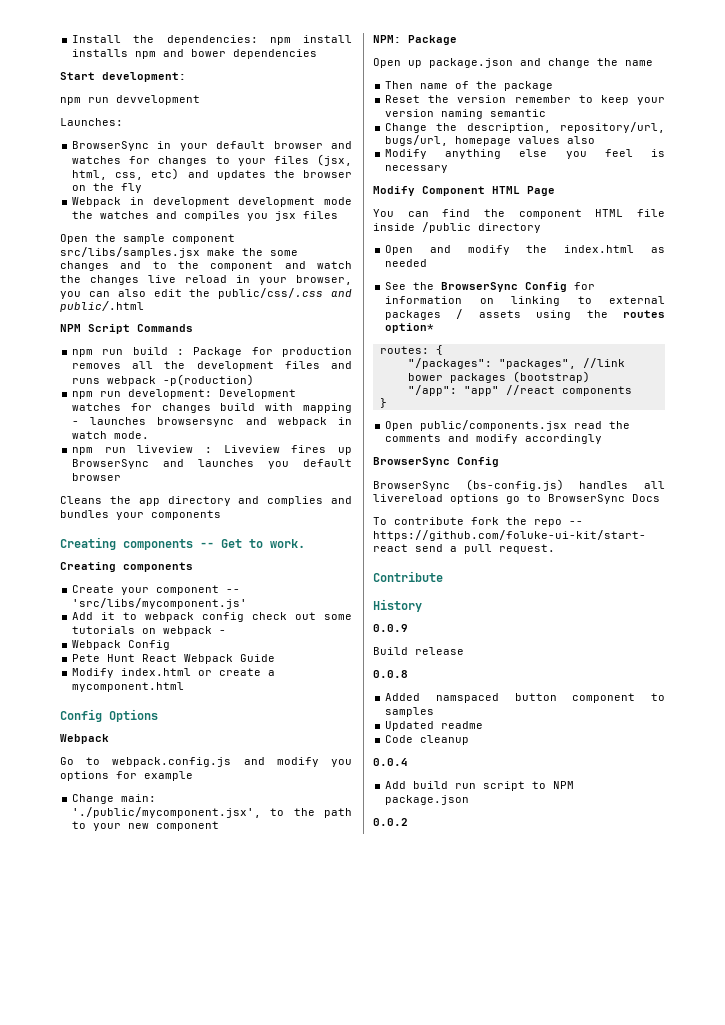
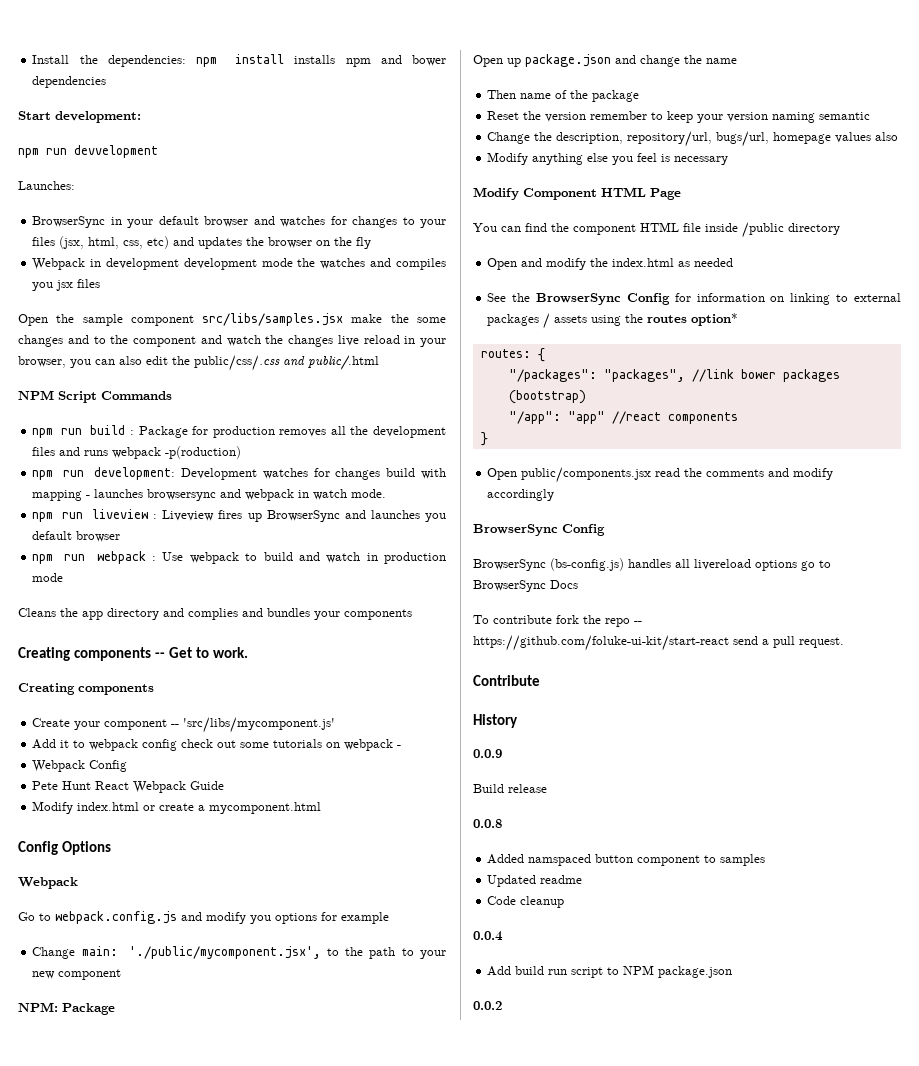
+ npm run webpack : Use webpack to build and watch in production mode

